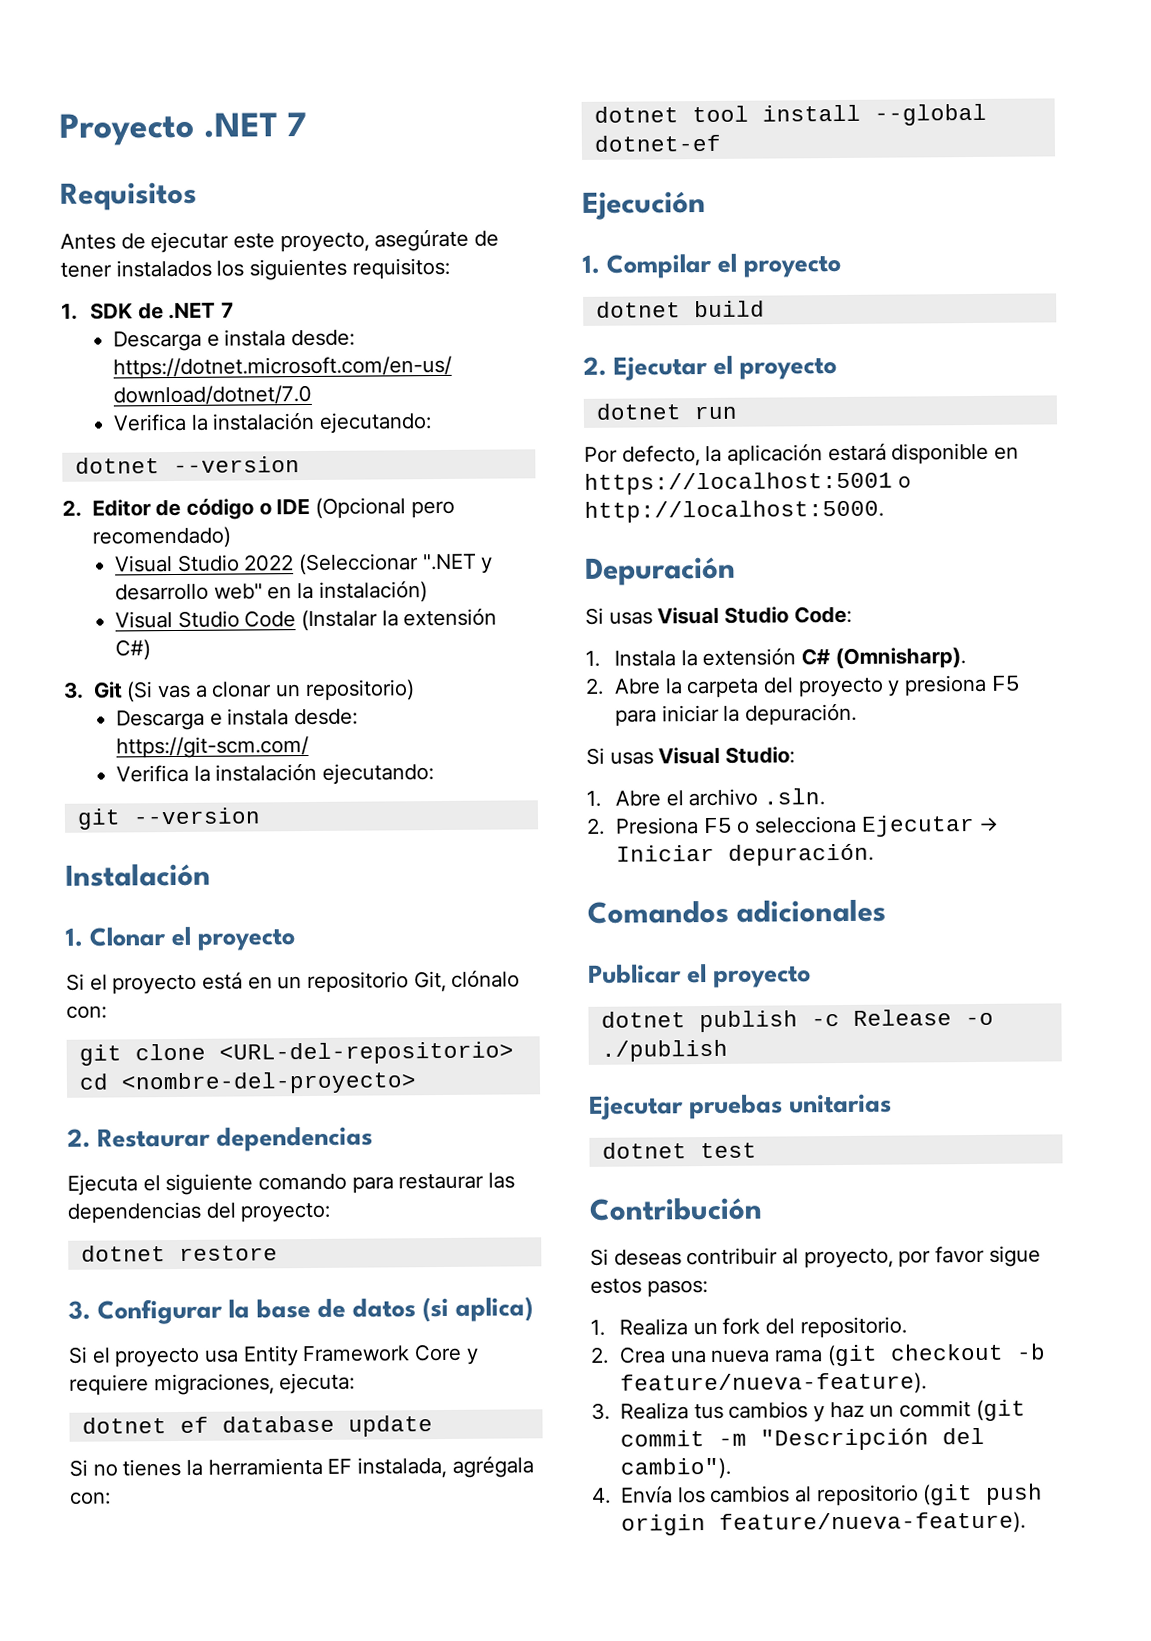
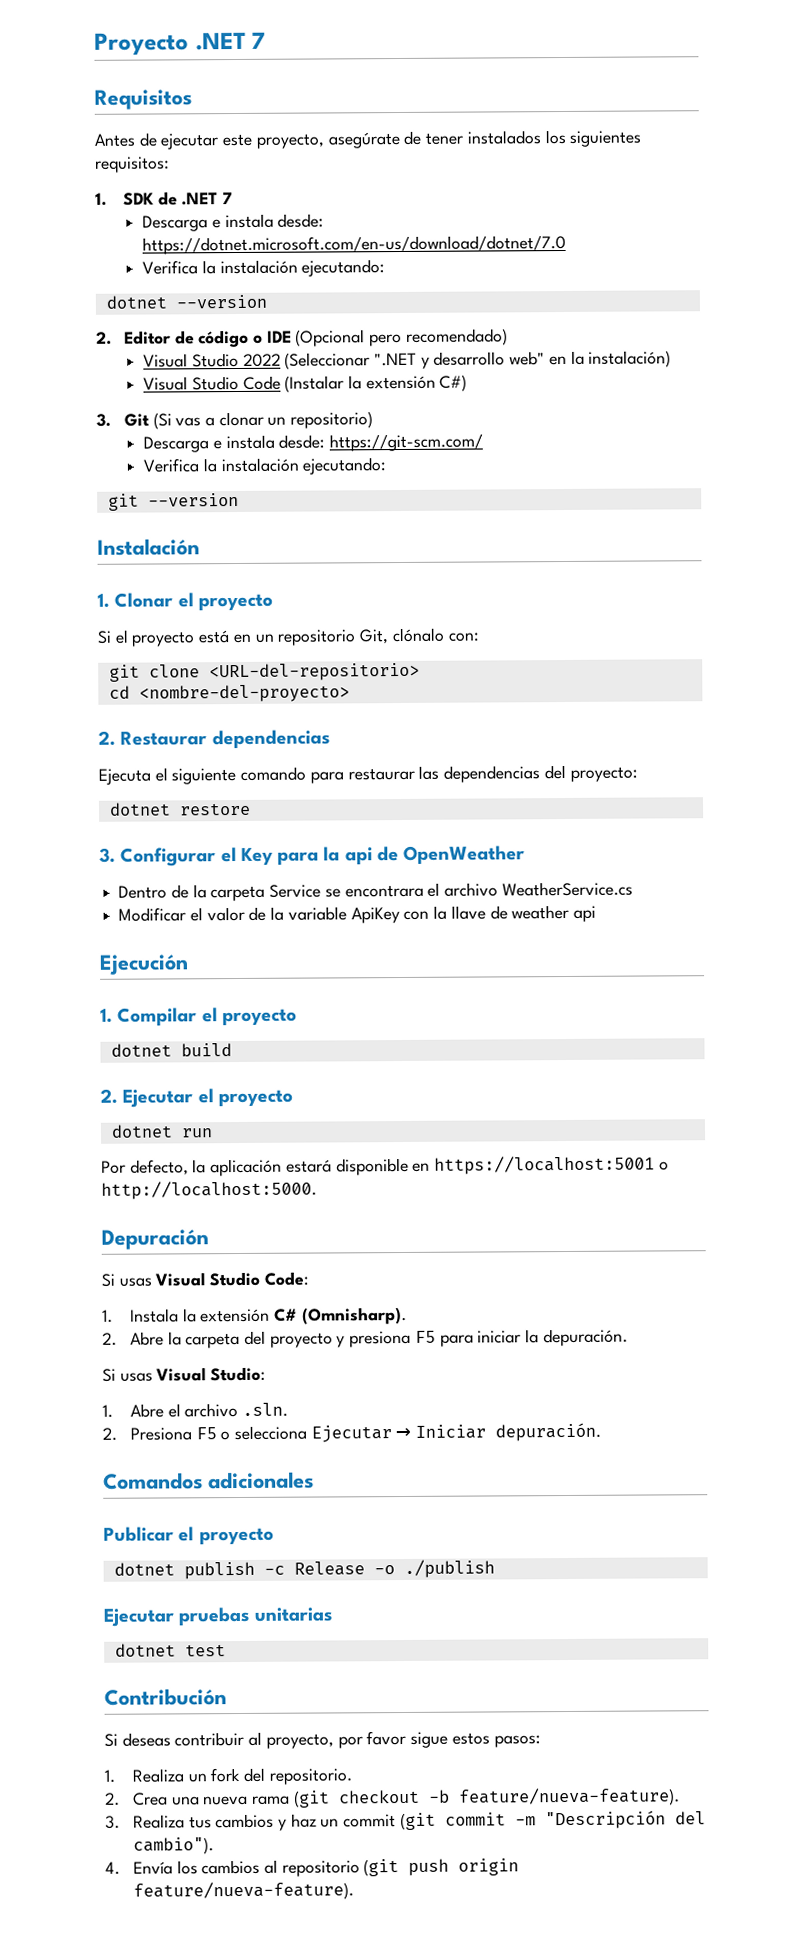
- 3. Configurar la base de datos (si aplica)
- Si el proyecto usa Entity Framework Core y requiere migraciones, ejecuta:
- dotnet ef database update
- Si no tienes la herramienta EF instalada, agrégala con:
- dotnet tool install --global dotnet-ef
+ 3. Configurar el Key para la api de OpenWeather
+ Dentro de la carpeta Service se encontrara el archivo WeatherService.cs
+ Modificar el valor de la variable ApiKey con la llave de weather api

